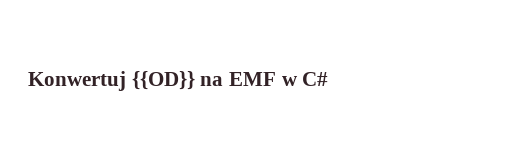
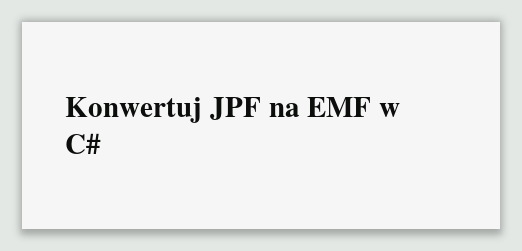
- Konwertuj {{OD}} na EMF w C#
+ Konwertuj JPF na EMF w C#

